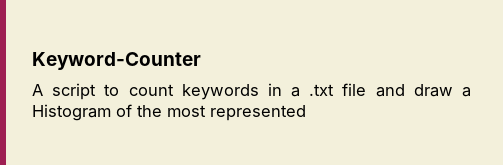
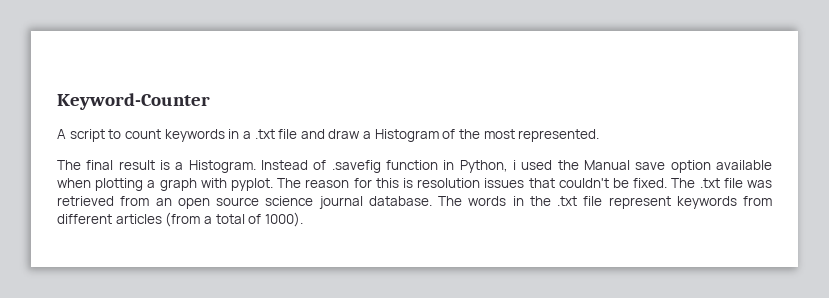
- A script to count keywords in a .txt file and draw a Histogram of the most represented
+ A script to count keywords in a .txt file and draw a Histogram of the most represented.
+ The final result is a Histogram. Instead of .savefig function in Python, i used the Manual save option available when plotting a graph with pyplot. The reason for this is resolution issues that couldn't be fixed. The .txt file was retrieved from an open source science journal database. The words in the .txt file represent keywords from different articles (from a total of 1000).

